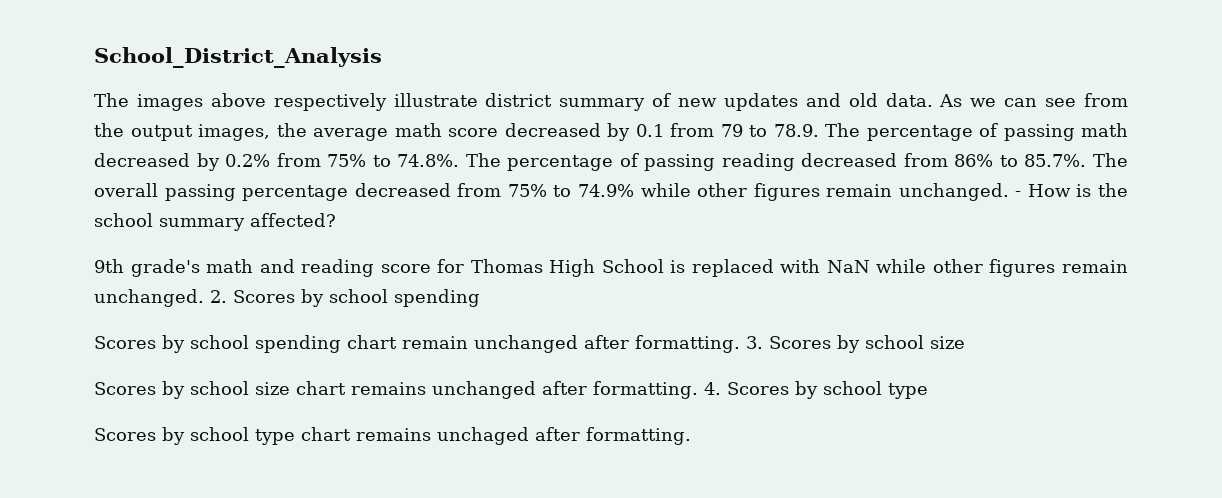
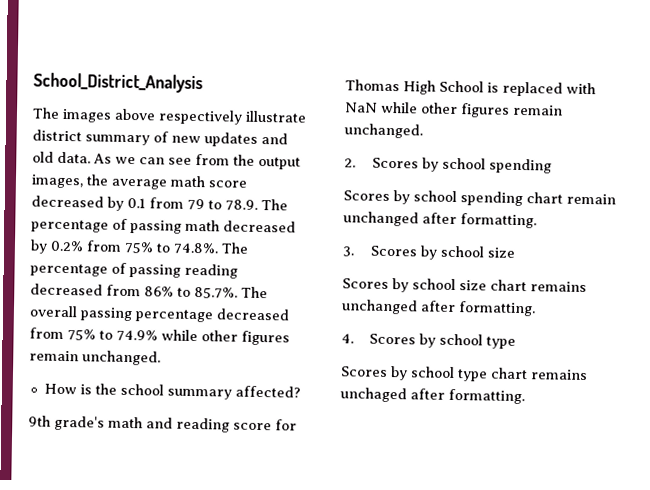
- As we can see from the output images, the average math score decreased by 0.1 from 79 to 78.9. The percentage of passing math decreased by 0.2% from 75% to 74.8%. The percentage of passing reading decreased from 86% to 85.7%. The overall passing percentage decreased from 75% to 74.9% while other figures remain unchanged. - How is the school summary affected?
+ As we can see from the output images, the average math score decreased by 0.1 from 79 to 78.9. The percentage of passing math decreased by 0.2% from 75% to 74.8%. The percentage of passing reading decreased from 86% to 85.7%. The overall passing percentage decreased from 75% to 74.9% while other figures remain unchanged.
+ How is the school summary affected?
- 9th grade's math and reading score for Thomas High School is replaced with NaN while other figures remain unchanged. 2. Scores by school spending
+ 9th grade's math and reading score for Thomas High School is replaced with NaN while other figures remain unchanged.
+ 2. Scores by school spending
- Scores by school spending chart remain unchanged after formatting. 3. Scores by school size
+ Scores by school spending chart remain unchanged after formatting.
+ 3. Scores by school size
- Scores by school size chart remains unchanged after formatting. 4. Scores by school type
+ Scores by school size chart remains unchanged after formatting.
+ 4. Scores by school type

